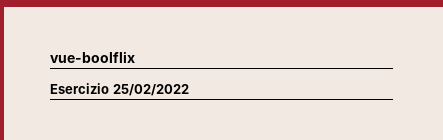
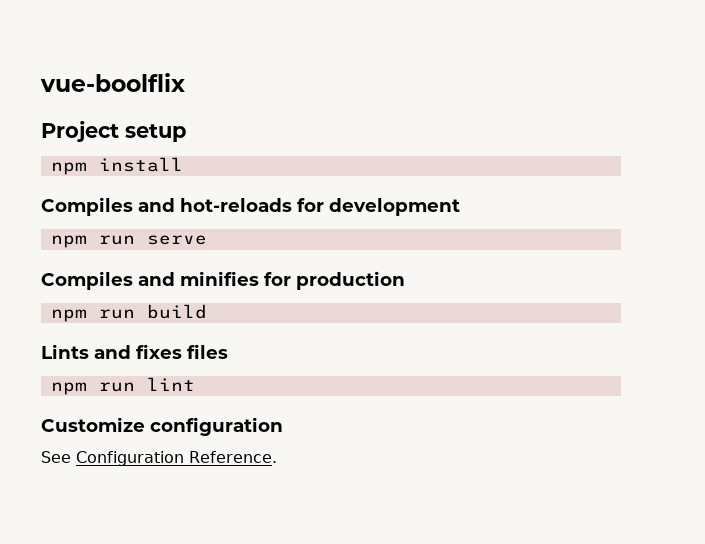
- Esercizio 25/02/2022
+ Project setup
+ npm install
+ Compiles and hot-reloads for development
+ npm run serve
+ Compiles and minifies for production
+ npm run build
+ Lints and fixes files
+ npm run lint
+ Customize configuration
+ See Configuration Reference.

